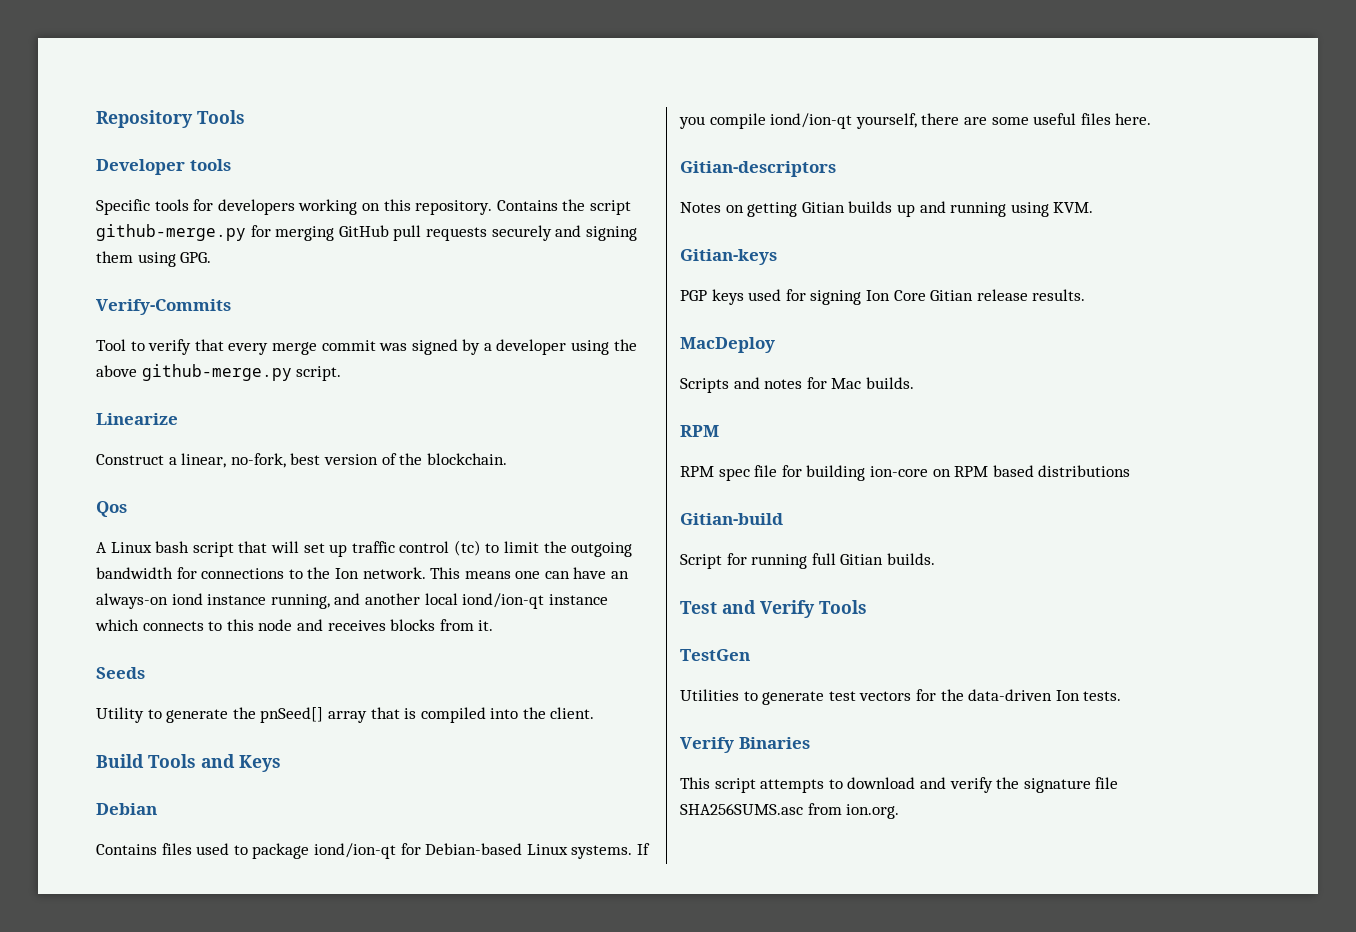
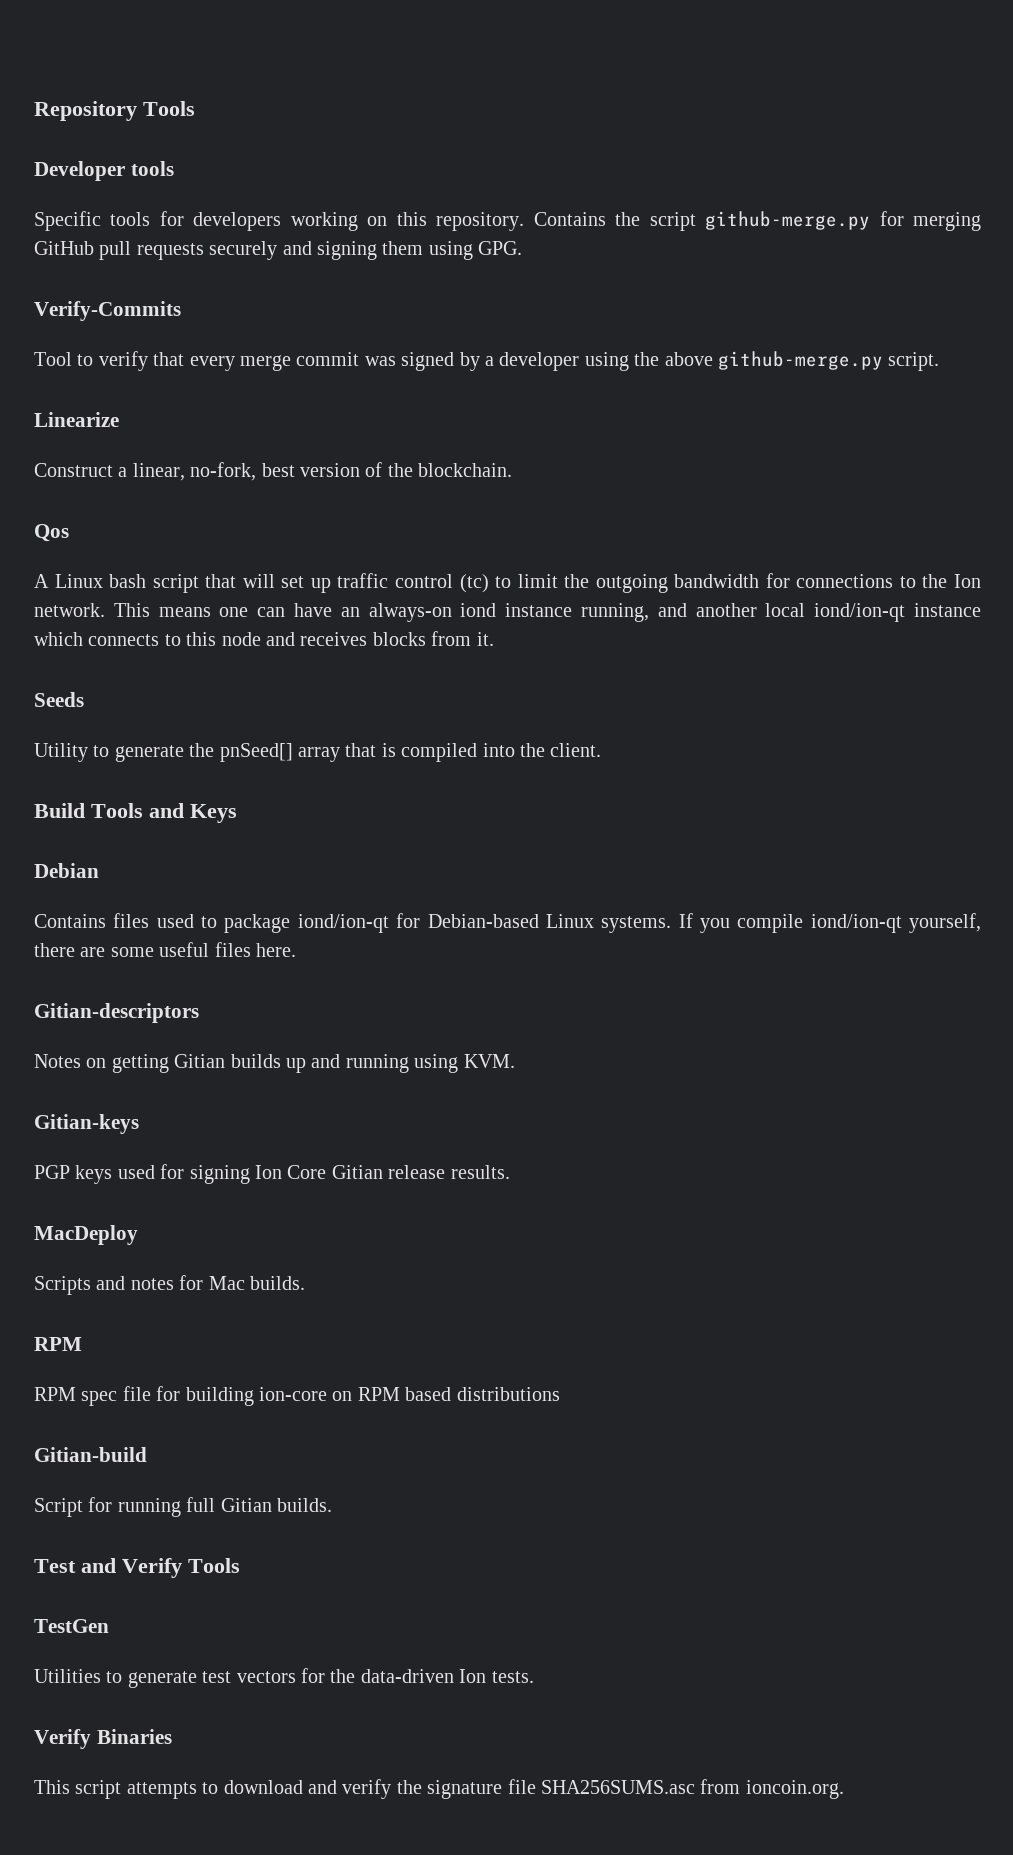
- This script attempts to download and verify the signature file SHA256SUMS.asc from ion.org.
+ This script attempts to download and verify the signature file SHA256SUMS.asc from ioncoin.org.

